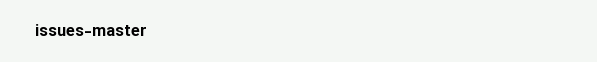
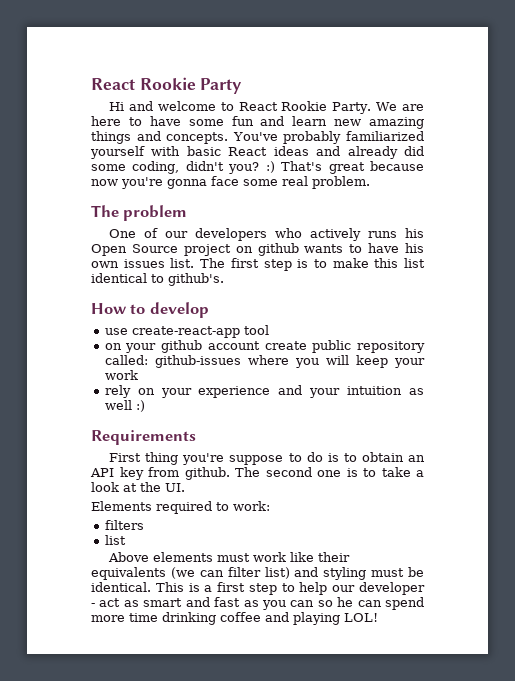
- issues-master
+ React Rookie Party
+ Hi and welcome to React Rookie Party. We are here to have some fun and learn new amazing things and concepts. You've probably familiarized yourself with basic React ideas and already did some coding, didn't you? :) That's great because now you're gonna face some real problem.
+ The problem
+ One of our developers who actively runs his Open Source project on github wants to have his own issues list. The first step is to make this list identical to github's.
+ How to develop
+ use create-react-app tool
+ on your github account create public repository called: github-issues where you will keep your work
+ rely on your experience and your intuition as well :)
+ Requirements
+ First thing you're suppose to do is to obtain an API key from github. The second one is to take a look at the UI.
+ Elements required to work:
+ filters
+ list
+ Above elements must work like their equivalents (we can filter list) and styling must be identical. This is a first step to help our developer - act as smart and fast as you can so he can spend more time drinking coffee and playing LOL!

